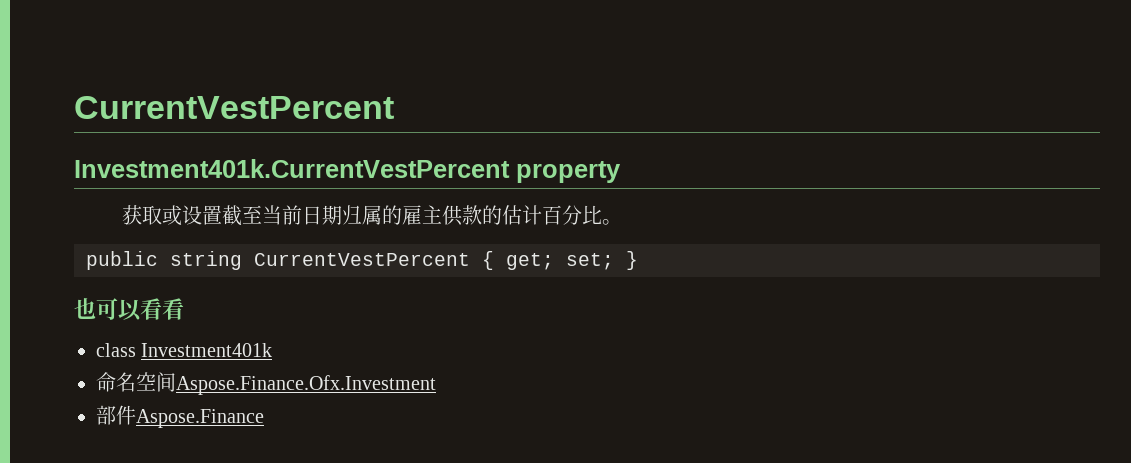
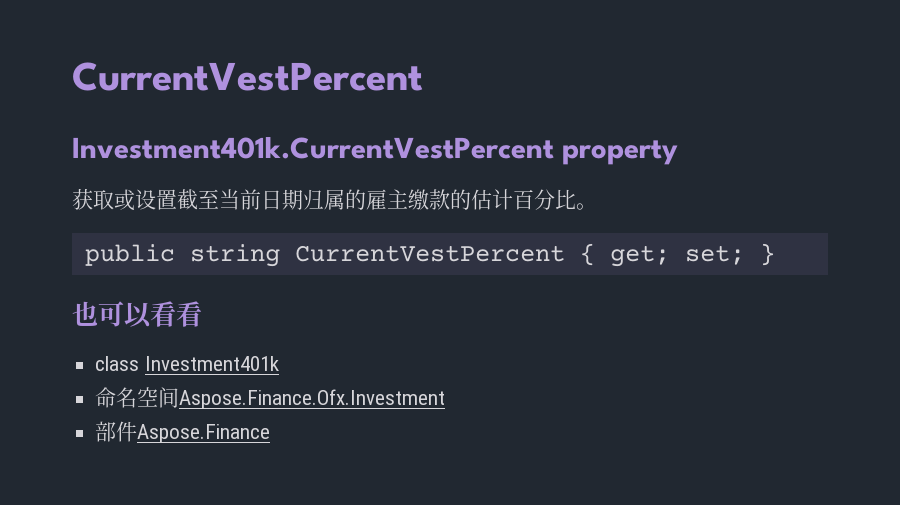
- 获取或设置截至当前日期归属的雇主供款的估计百分比。
+ 获取或设置截至当前日期归属的雇主缴款的估计百分比。

